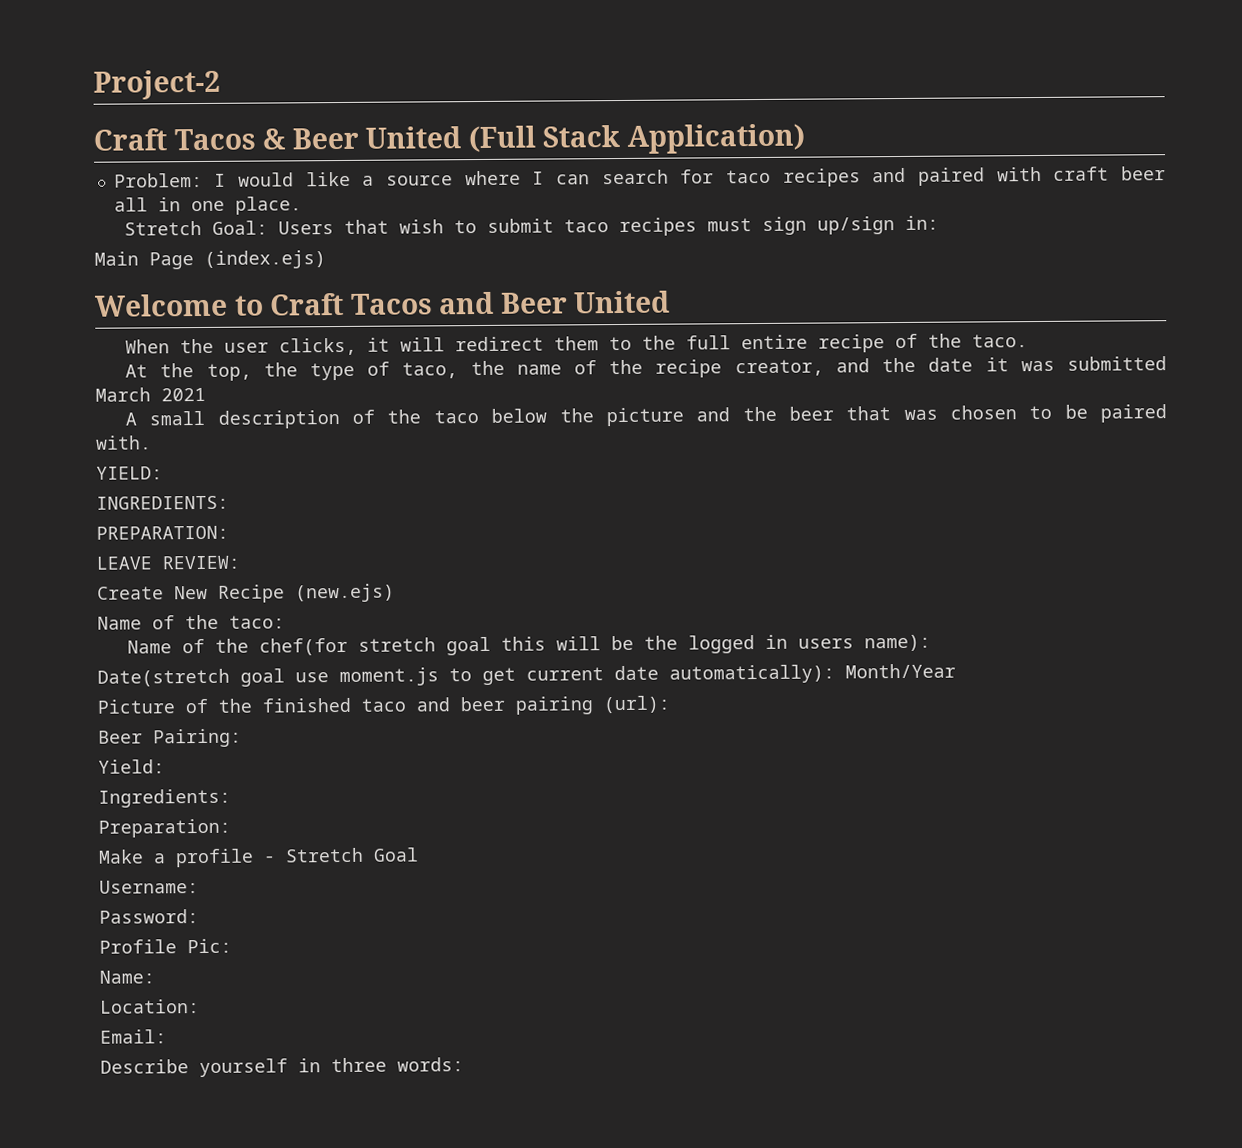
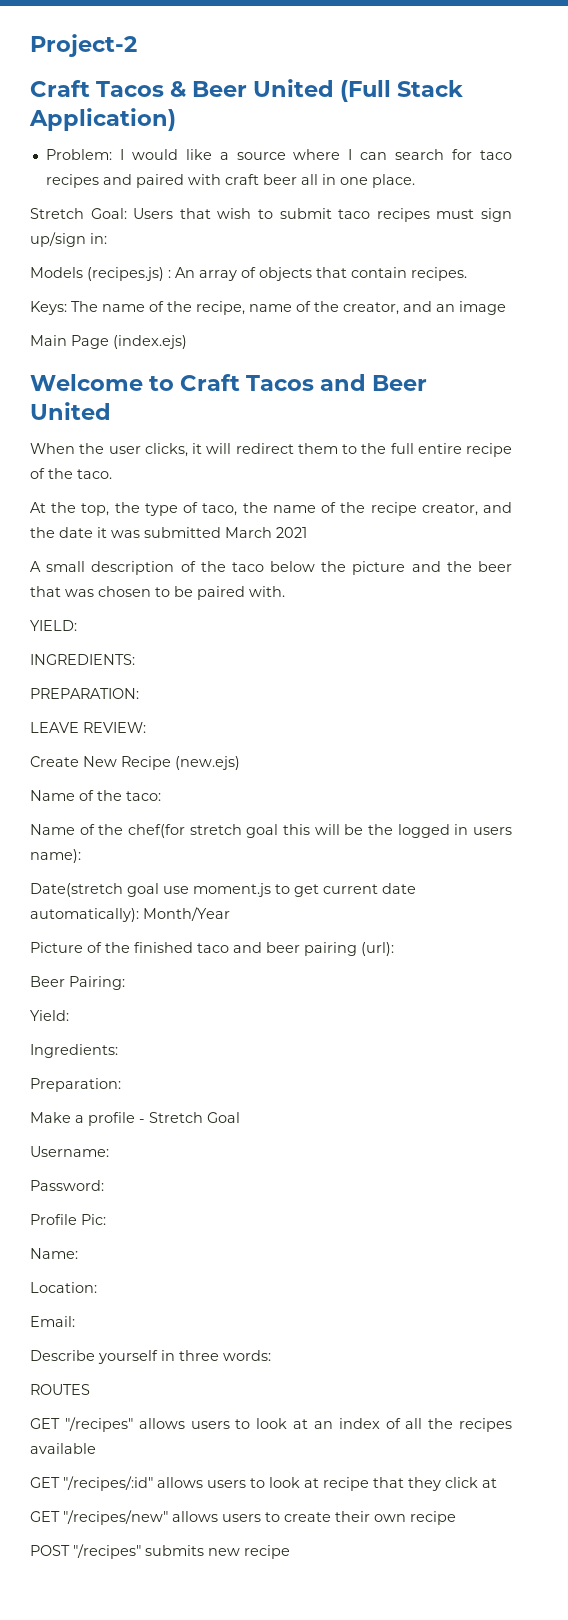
+ Models (recipes.js) : An array of objects that contain recipes.
+ Keys: The name of the recipe, name of the creator, and an image
+ ROUTES
+ GET "/recipes" allows users to look at an index of all the recipes available
+ GET "/recipes/:id" allows users to look at recipe that they click at
+ GET "/recipes/new" allows users to create their own recipe
+ POST "/recipes" submits new recipe

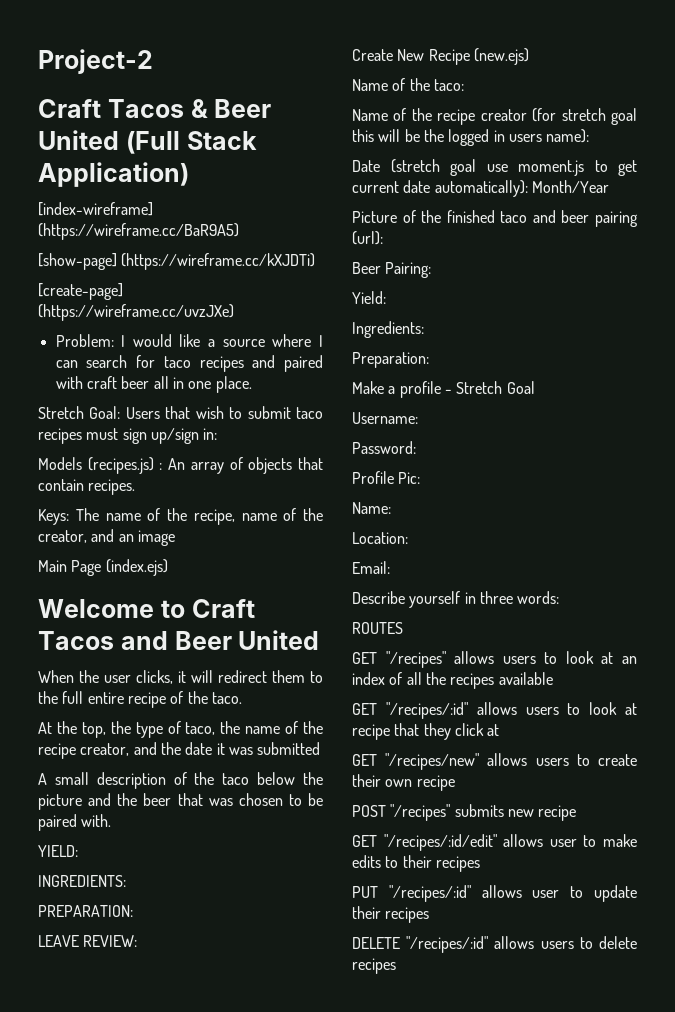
+ [index-wireframe] (https://wireframe.cc/BaR9A5)
+ [show-page] (https://wireframe.cc/kXJDTi)
+ [create-page] (https://wireframe.cc/uvzJXe)
- At the top, the type of taco, the name of the recipe creator, and the date it was submitted March 2021
+ At the top, the type of taco, the name of the recipe creator, and the date it was submitted
- Name of the chef(for stretch goal this will be the logged in users name):
+ Name of the recipe creator (for stretch goal this will be the logged in users name):
- Date(stretch goal use moment.js to get current date automatically): Month/Year
+ Date (stretch goal use moment.js to get current date automatically): Month/Year
+ GET "/recipes/:id/edit" allows user to make edits to their recipes
+ PUT "/recipes/:id" allows user to update their recipes
+ DELETE "/recipes/:id" allows users to delete recipes

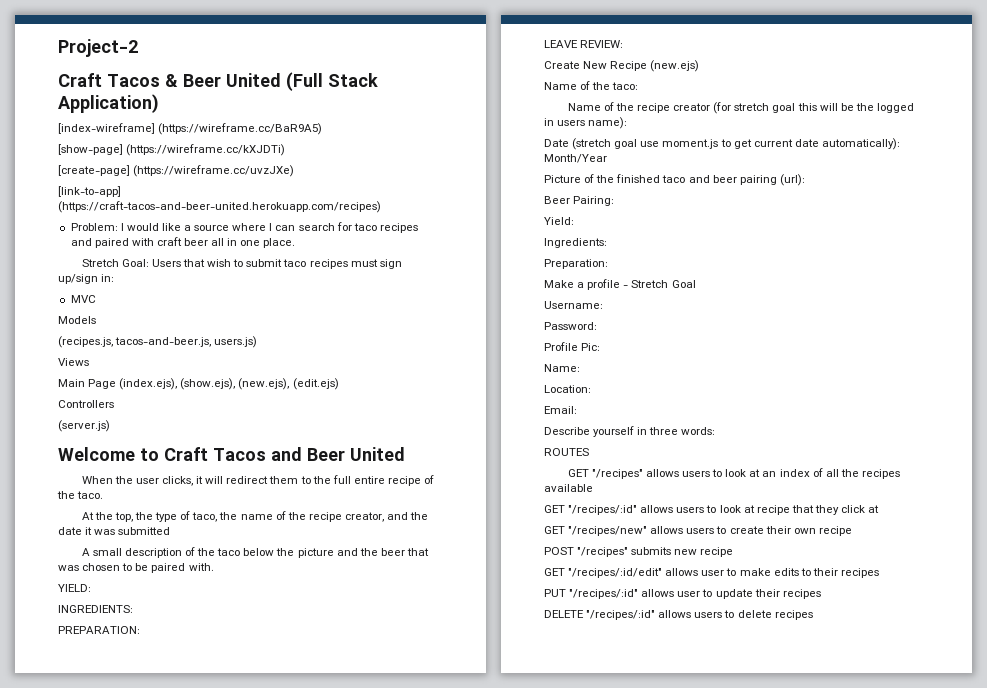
+ [link-to-app] (https://craft-tacos-and-beer-united.herokuapp.com/recipes)
+ MVC
- Models (recipes.js) : An array of objects that contain recipes.
- Keys: The name of the recipe, name of the creator, and an image
- Main Page (index.ejs)
+ Models
+ (recipes.js, tacos-and-beer.js, users.js)
+ Views
+ Main Page (index.ejs), (show.ejs), (new.ejs), (edit.ejs)
+ Controllers
+ (server.js)

